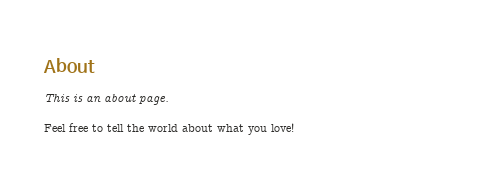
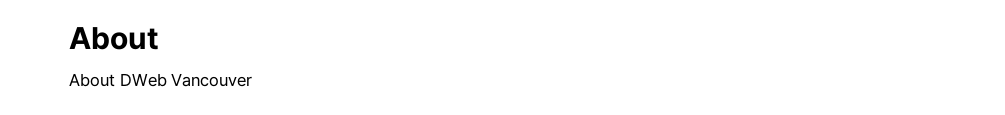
- This is an about page.
- Feel free to tell the world about what you love!
+ About DWeb Vancouver

